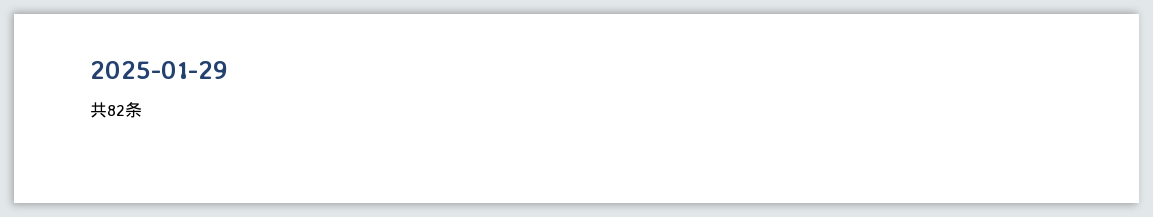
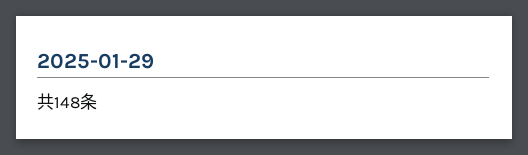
- 共82条
+ 共148条

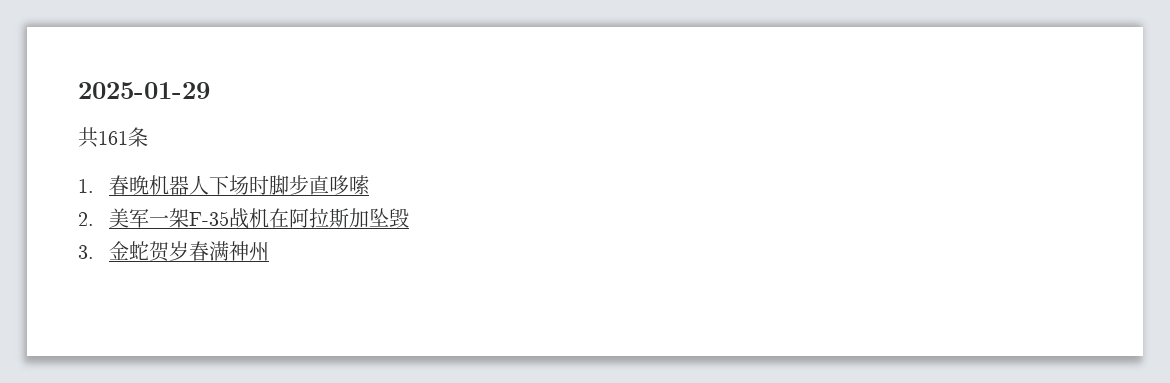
- 共148条
+ 共161条
+ 1.春晚机器人下场时脚步直哆嗦
+ 2.美军一架F-35战机在阿拉斯加坠毁
+ 3.金蛇贺岁春满神州

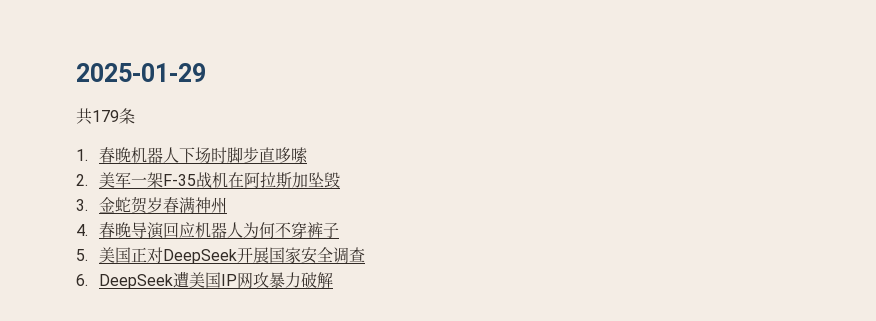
- 共161条
+ 共179条
+ 4.春晚导演回应机器人为何不穿裤子
+ 5.美国正对DeepSeek开展国家安全调查
+ 6. DeepSeek遭美国IP网攻暴力破解

